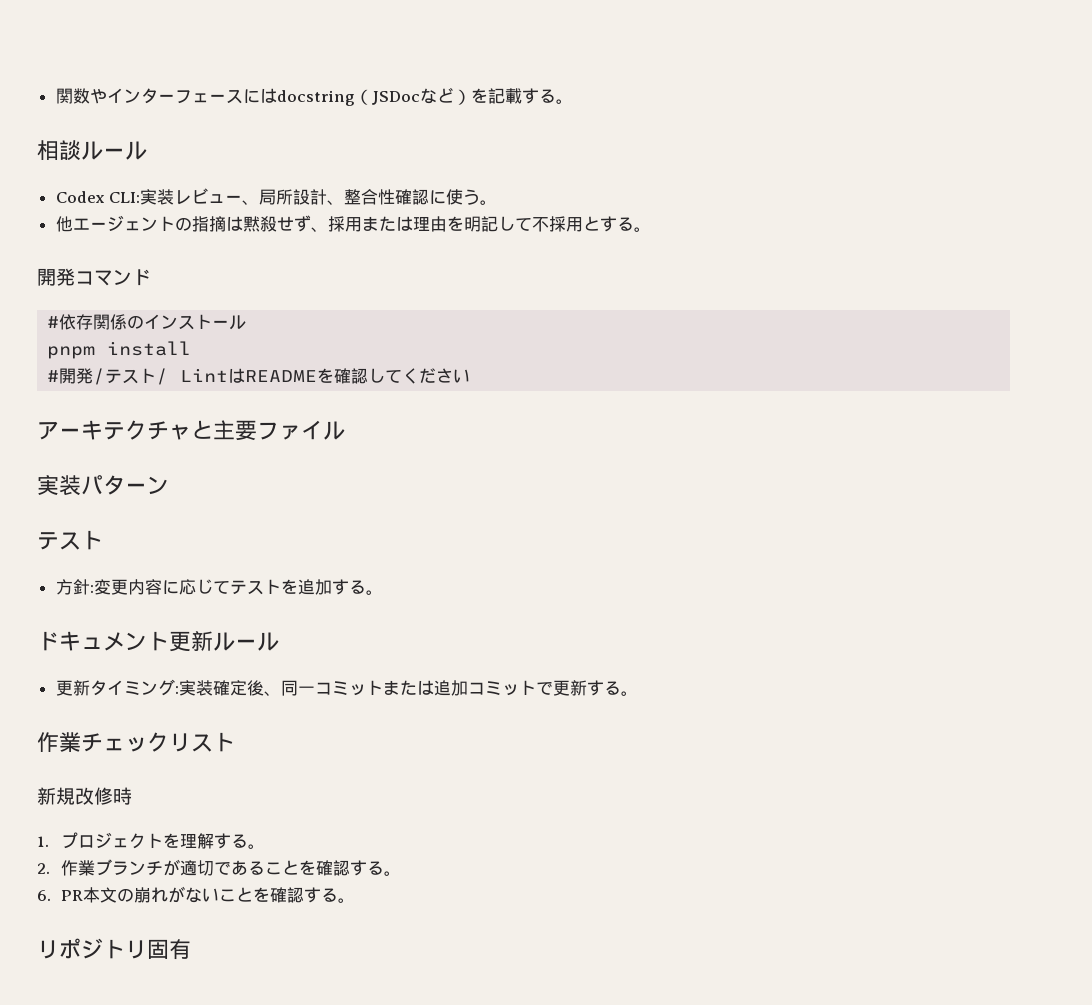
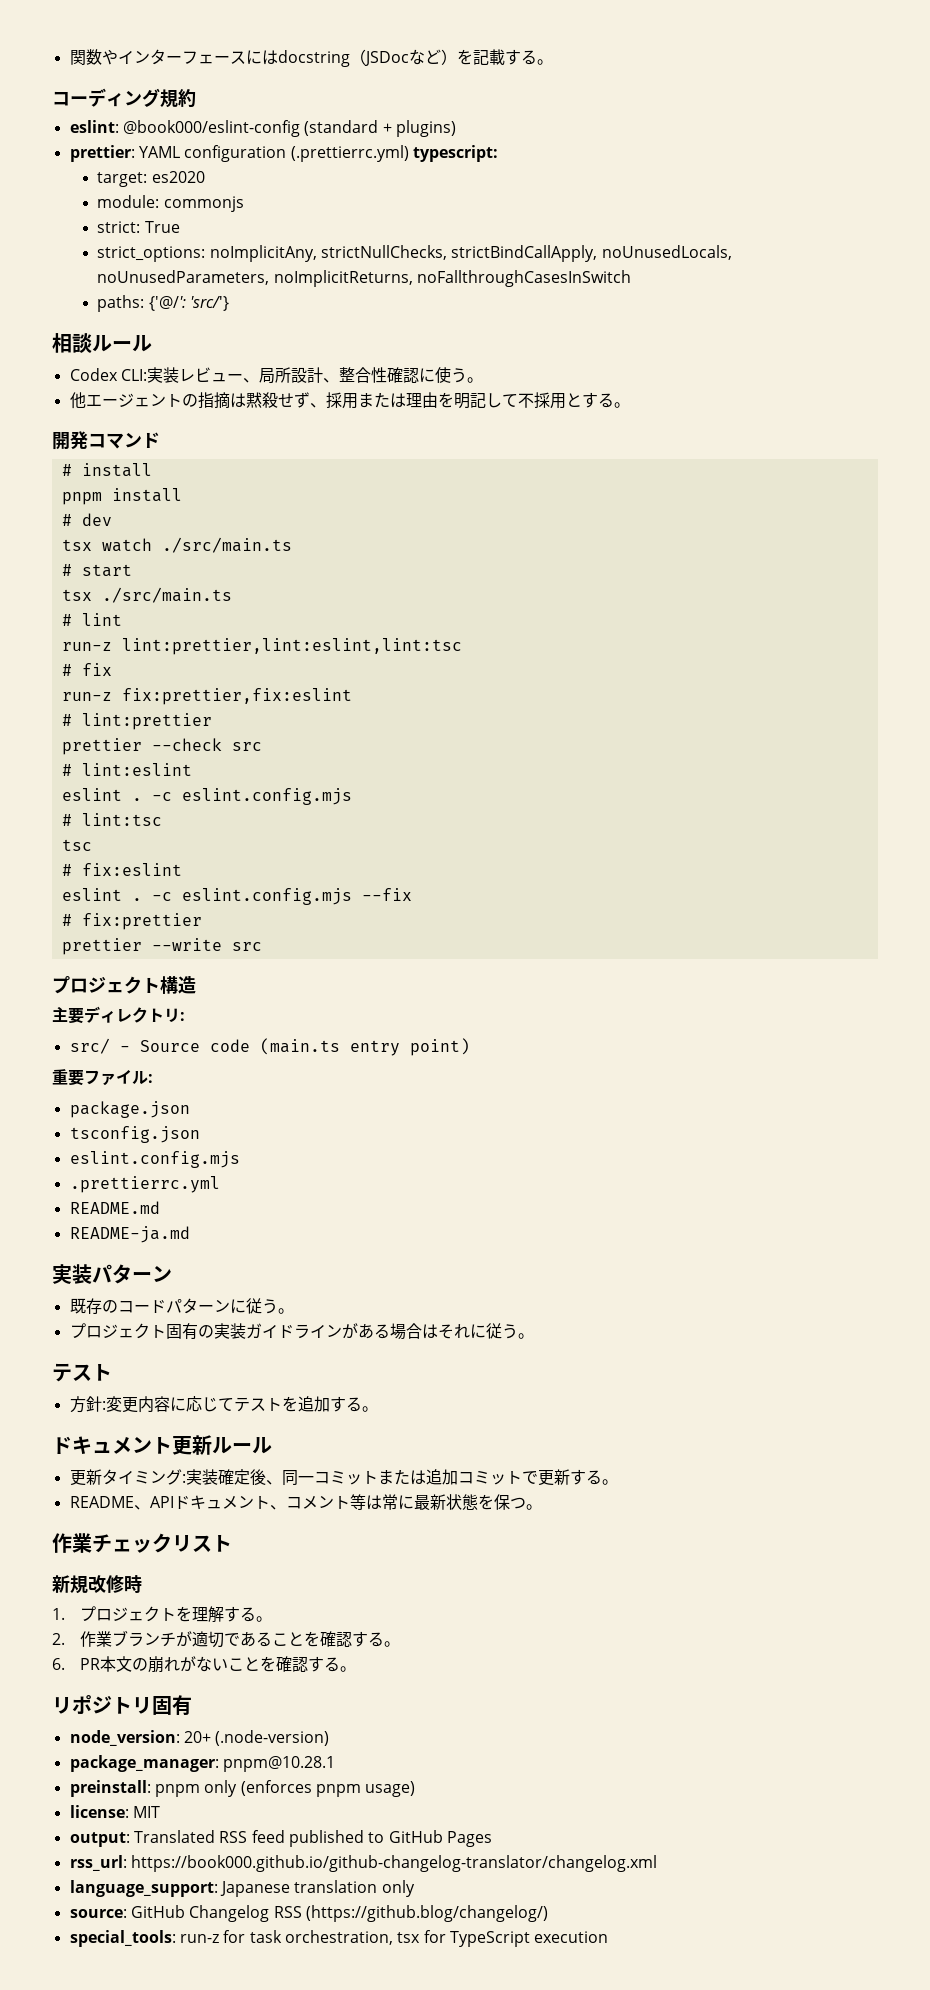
+ コーディング規約
+ eslint: @book000/eslint-config (standard + plugins)
+ prettier: YAML configuration (.prettierrc.yml) typescript:
+ target: es2020
+ module: commonjs
+ strict: True
+ strict_options: noImplicitAny, strictNullChecks, strictBindCallApply, noUnusedLocals, noUnusedParameters, noImplicitReturns, noFallthroughCasesInSwitch
+ paths: {'@/': 'src/'}
- #依存関係のインストール
+ # install
  pnpm install
- #開発/テスト/ LintはREADMEを確認してください
- アーキテクチャと主要ファイル
+ # dev
+ tsx watch ./src/main.ts
+ # start
+ tsx ./src/main.ts
+ # lint
+ run-z lint:prettier,lint:eslint,lint:tsc
+ # fix
+ run-z fix:prettier,fix:eslint
+ # lint:prettier
+ prettier --check src
+ # lint:eslint
+ eslint . -c eslint.config.mjs
+ # lint:tsc
+ tsc
+ # fix:eslint
+ eslint . -c eslint.config.mjs --fix
+ # fix:prettier
+ prettier --write src
+ プロジェクト構造
+ 主要ディレクトリ:
+ src/ - Source code (main.ts entry point)
+ 重要ファイル:
+ package.json
+ tsconfig.json
+ eslint.config.mjs
+ .prettierrc.yml
+ README.md
+ README-ja.md
  実装パターン
+ 既存のコードパターンに従う。
+ プロジェクト固有の実装ガイドラインがある場合はそれに従う。
+ README、APIドキュメント、コメント等は常に最新状態を保つ。
+ node_version: 20+ (.node-version)
+ package_manager: pnpm@10.28.1
+ preinstall: pnpm only (enforces pnpm usage)
+ license: MIT
+ output: Translated RSS feed published to GitHub Pages
+ rss_url: https://book000.github.io/github-changelog-translator/changelog.xml
+ language_support: Japanese translation only
+ source: GitHub Changelog RSS (https://github.blog/changelog/)
+ special_tools: run-z for task orchestration, tsx for TypeScript execution

